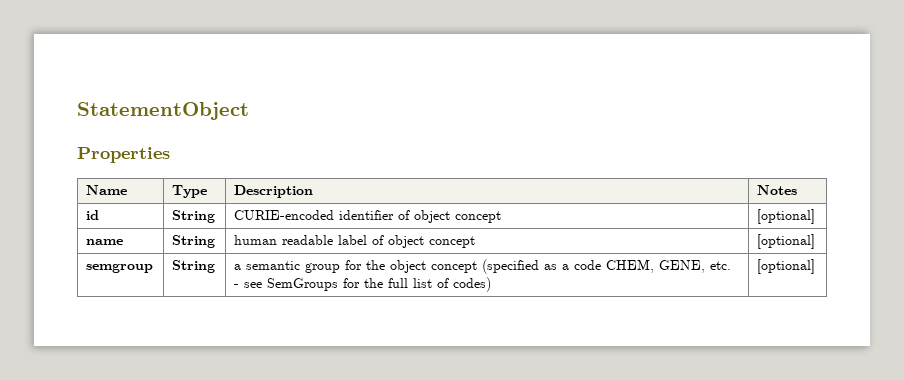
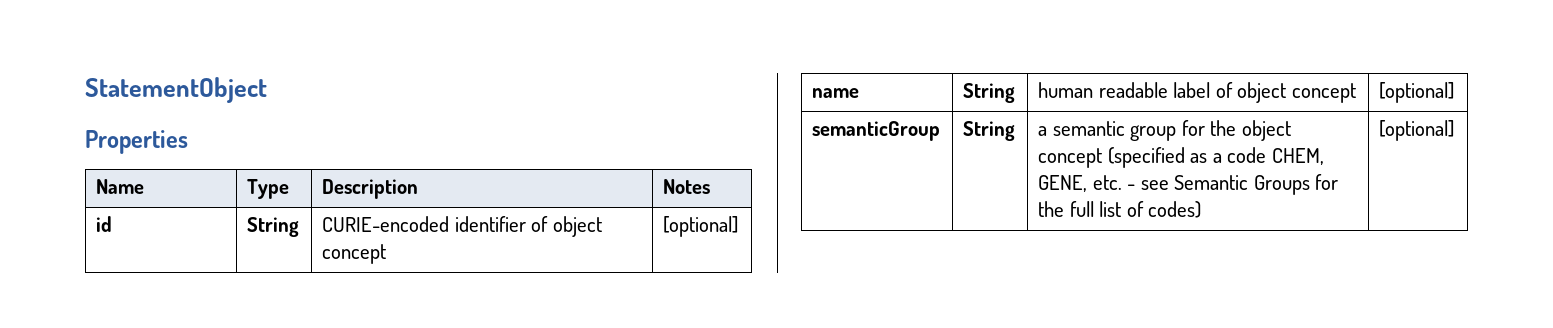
- semgroup | String | a semantic group for the object concept (specified as a code CHEM, GENE, etc. - see SemGroups for the full list of codes) | [optional]
+ semanticGroup | String | a semantic group for the object concept (specified as a code CHEM, GENE, etc. - see Semantic Groups for the full list of codes) | [optional]

